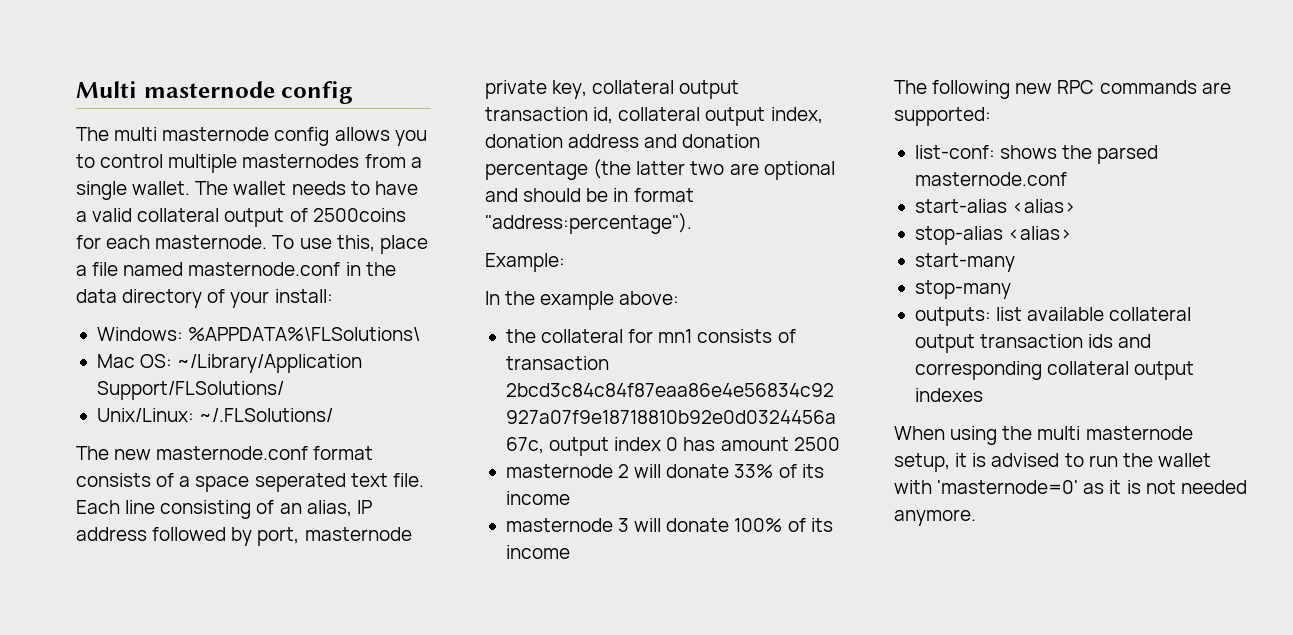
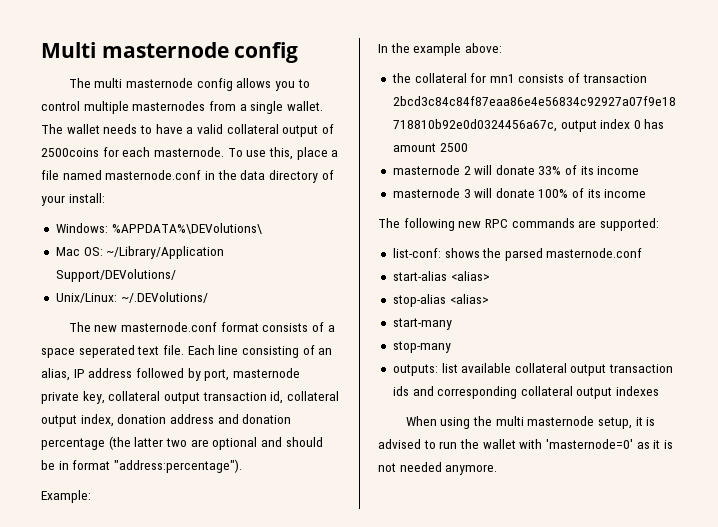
- Windows: %APPDATA%\FLSolutions\
+ Windows: %APPDATA%\DEVolutions\
- Mac OS: ~/Library/Application Support/FLSolutions/
+ Mac OS: ~/Library/Application Support/DEVolutions/
- Unix/Linux: ~/.FLSolutions/
+ Unix/Linux: ~/.DEVolutions/

